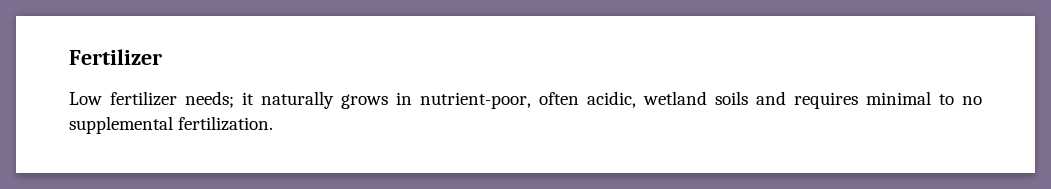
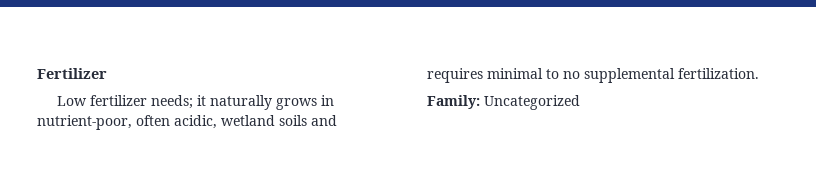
+ Family: Uncategorized

